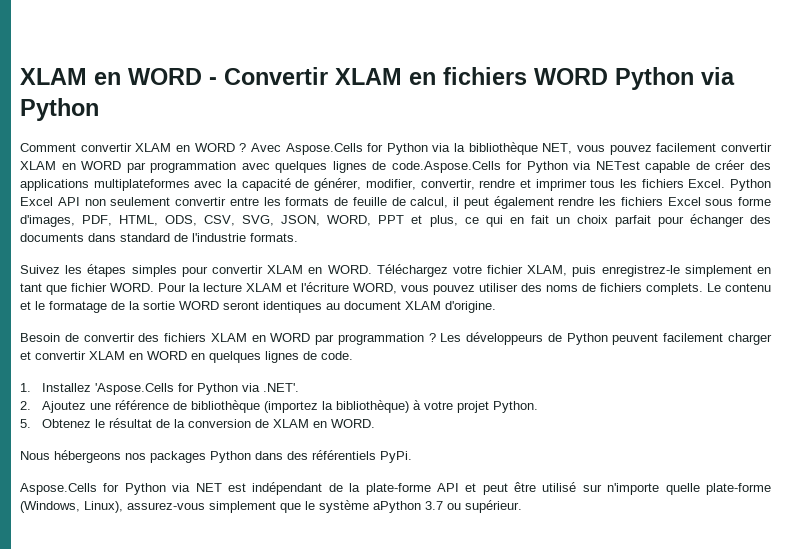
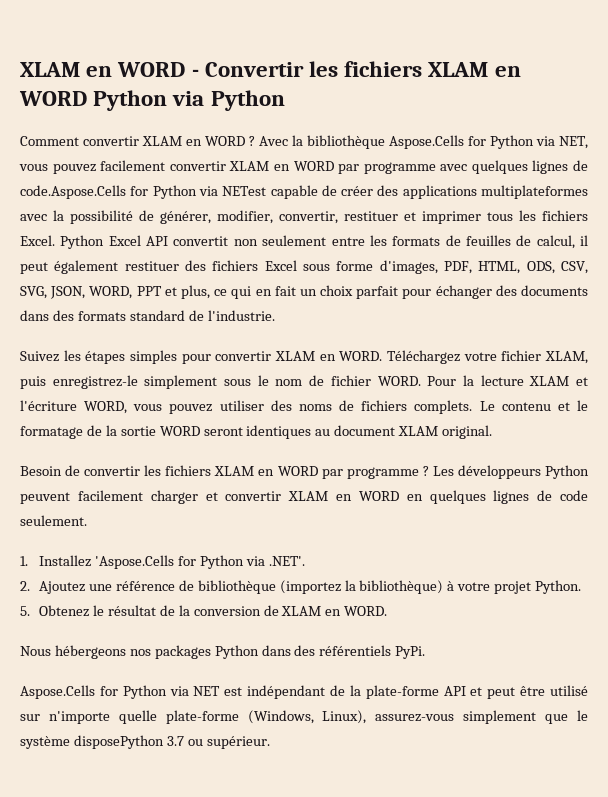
- XLAM en WORD - Convertir XLAM en fichiers WORD Python via Python
+ XLAM en WORD - Convertir les fichiers XLAM en WORD Python via Python
- Avec Aspose.Cells for Python via la bibliothèque NET, vous pouvez facilement convertir XLAM en WORD par programmation avec quelques lignes de code.Aspose.Cells for Python via NETest capable de créer des applications multiplateformes avec la capacité de générer, modifier, convertir, rendre et imprimer tous les fichiers Excel.
+ Avec la bibliothèque Aspose.Cells for Python via NET, vous pouvez facilement convertir XLAM en WORD par programme avec quelques lignes de code.Aspose.Cells for Python via NETest capable de créer des applications multiplateformes avec la possibilité de générer, modifier, convertir, restituer et imprimer tous les fichiers Excel.
- Python Excel API non seulement convertir entre les formats de feuille de calcul, il peut également rendre les fichiers Excel sous forme d'images, PDF, HTML, ODS, CSV, SVG, JSON, WORD, PPT et plus, ce qui en fait un choix parfait pour échanger des documents dans standard de l'industrie formats.
+ Python Excel API convertit non seulement entre les formats de feuilles de calcul, il peut également restituer des fichiers Excel sous forme d'images, PDF, HTML, ODS, CSV, SVG, JSON, WORD, PPT et plus, ce qui en fait un choix parfait pour échanger des documents dans des formats standard de l'industrie.
- Téléchargez votre fichier XLAM, puis enregistrez-le simplement en tant que fichier WORD.
+ Téléchargez votre fichier XLAM, puis enregistrez-le simplement sous le nom de fichier WORD.
- Le contenu et le formatage de la sortie WORD seront identiques au document XLAM d'origine.
+ Le contenu et le formatage de la sortie WORD seront identiques au document XLAM original.
- Besoin de convertir des fichiers XLAM en WORD par programmation ?
+ Besoin de convertir les fichiers XLAM en WORD par programme ?
- Les développeurs de Python peuvent facilement charger et convertir XLAM en WORD en quelques lignes de code.
+ Les développeurs Python peuvent facilement charger et convertir XLAM en WORD en quelques lignes de code seulement.
- Aspose.Cells for Python via NET est indépendant de la plate-forme API et peut être utilisé sur n'importe quelle plate-forme (Windows, Linux), assurez-vous simplement que le système aPython 3.7 ou supérieur.
+ Aspose.Cells for Python via NET est indépendant de la plate-forme API et peut être utilisé sur n'importe quelle plate-forme (Windows, Linux), assurez-vous simplement que le système disposePython 3.7 ou supérieur.

